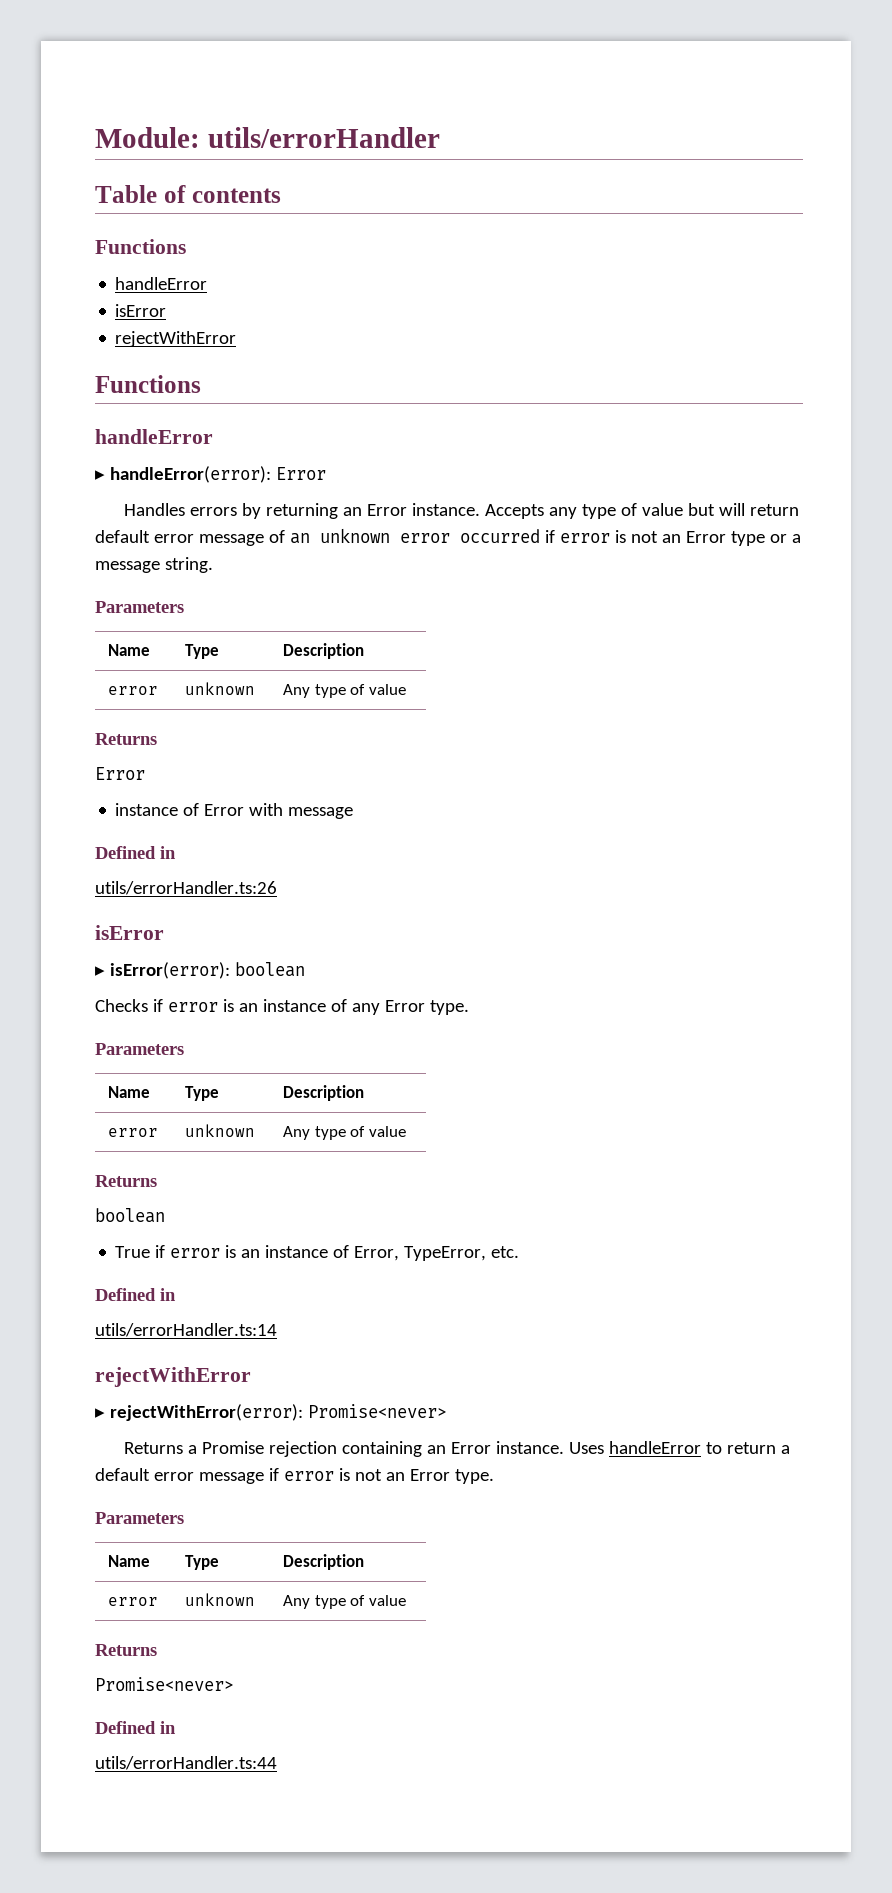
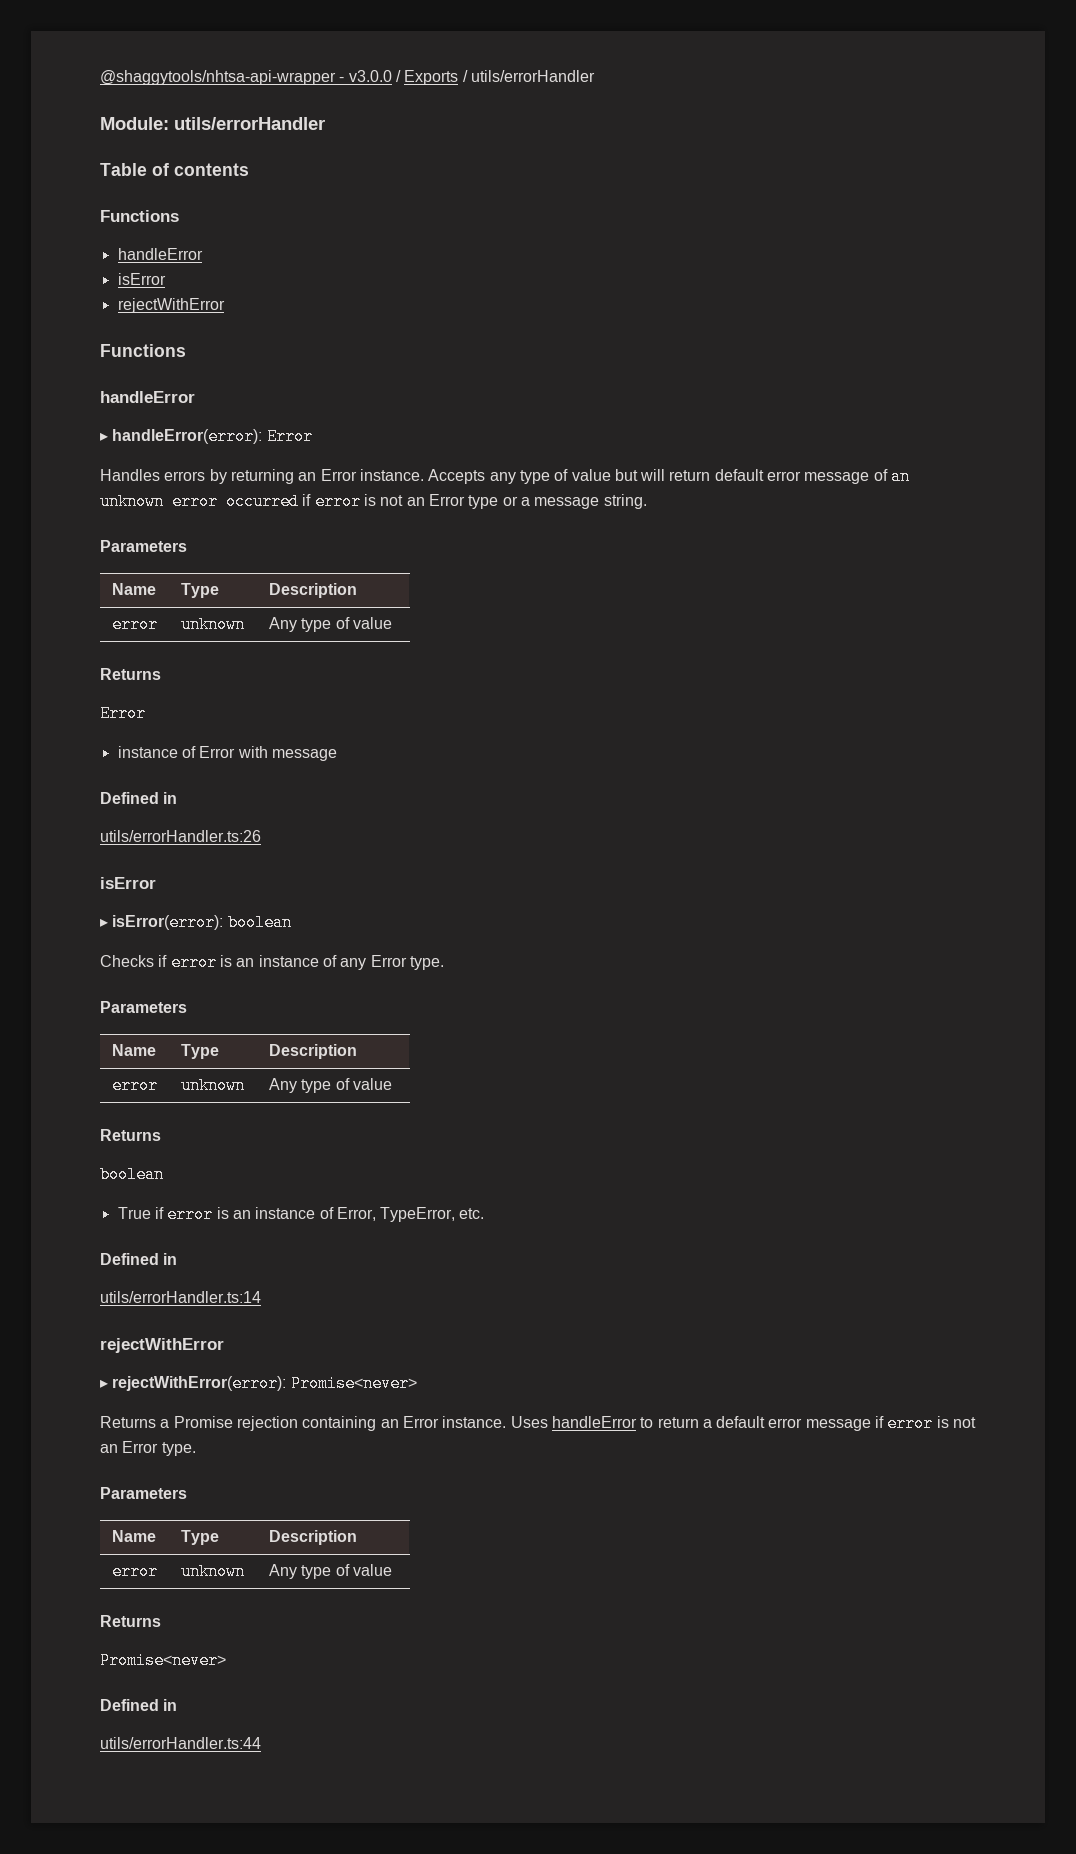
+ @shaggytools/nhtsa-api-wrapper - v3.0.0 / Exports / utils/errorHandler

